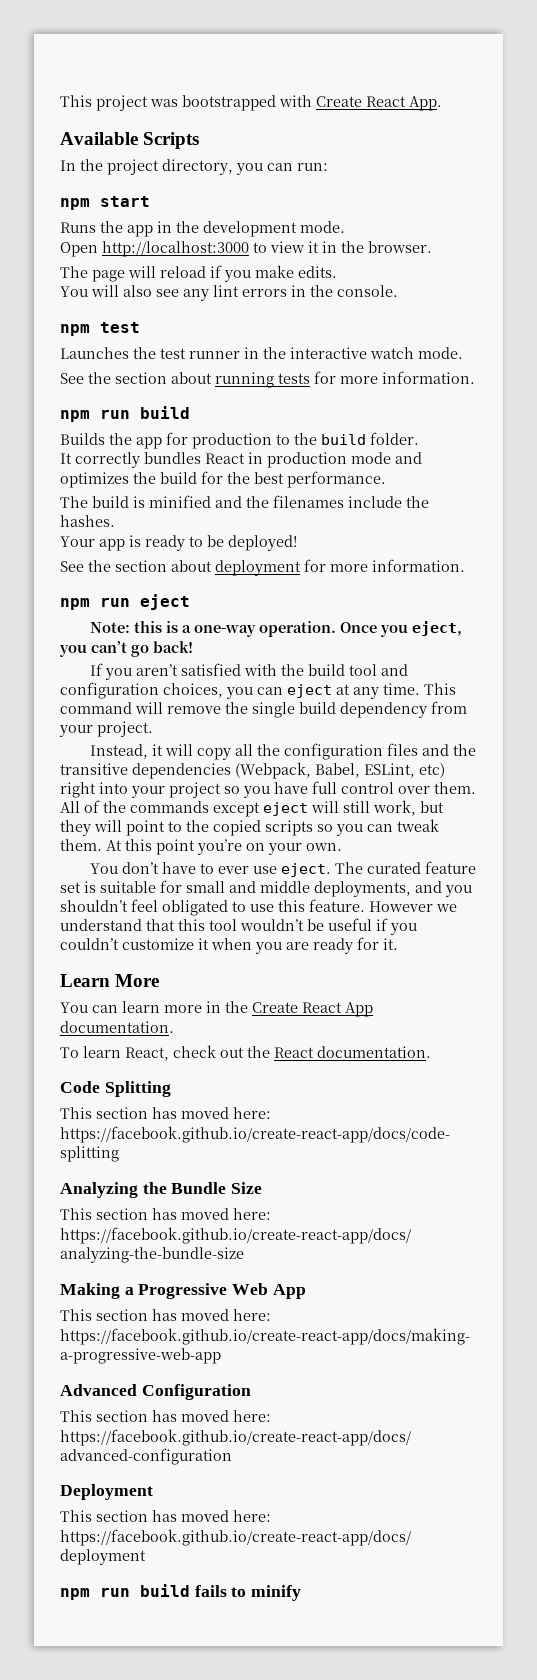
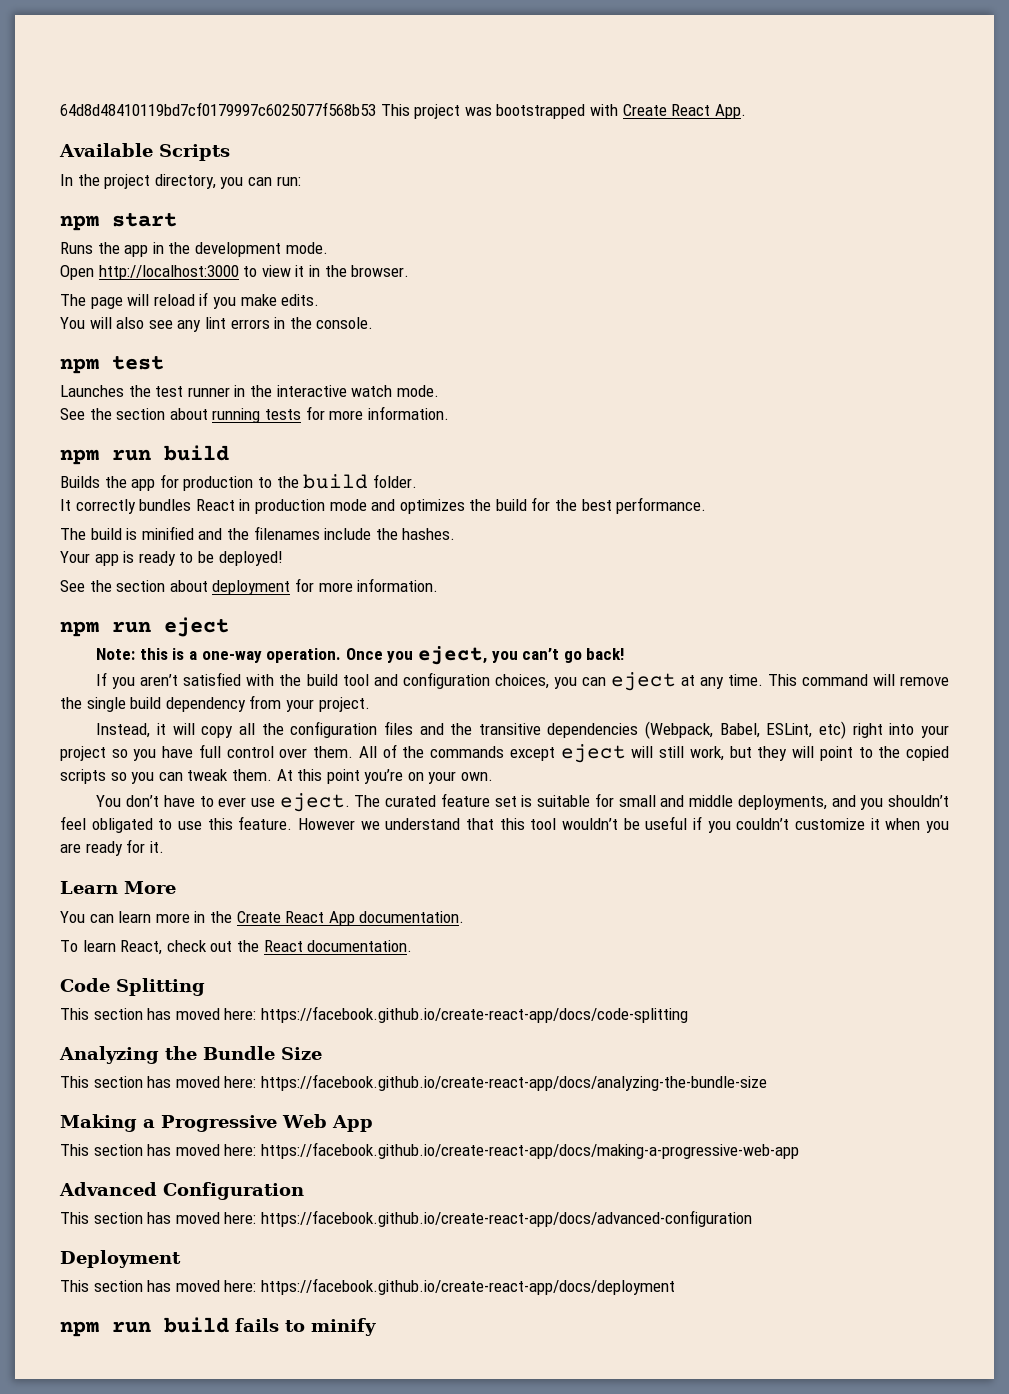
- This project was bootstrapped with Create React App.
+ 64d8d48410119bd7cf0179997c6025077f568b53 This project was bootstrapped with Create React App.

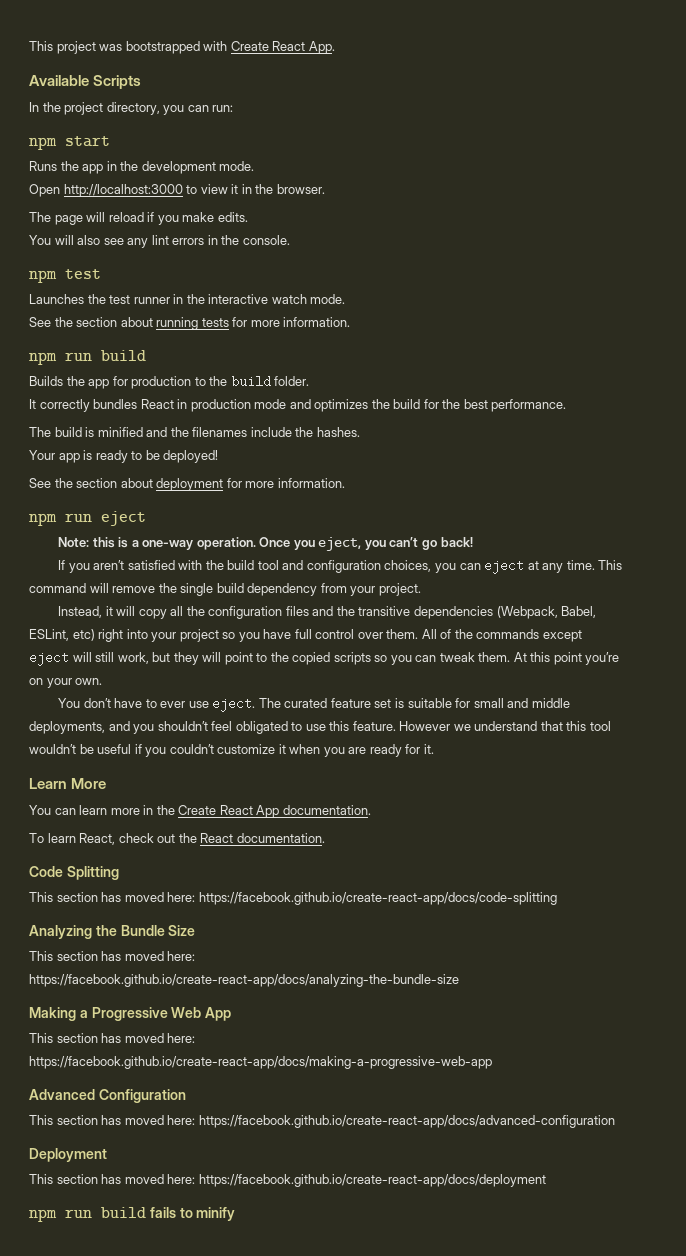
- 64d8d48410119bd7cf0179997c6025077f568b53 This project was bootstrapped with Create React App.
+ This project was bootstrapped with Create React App.

